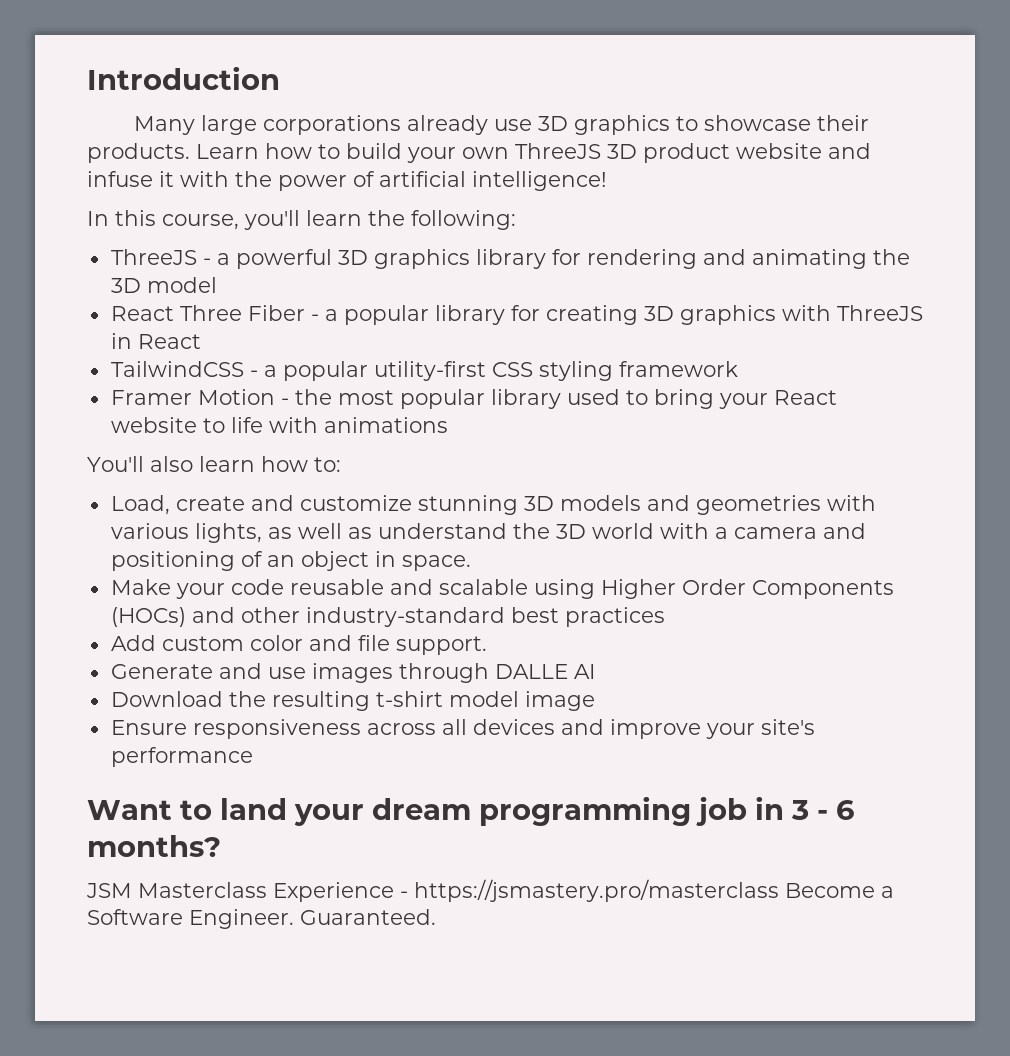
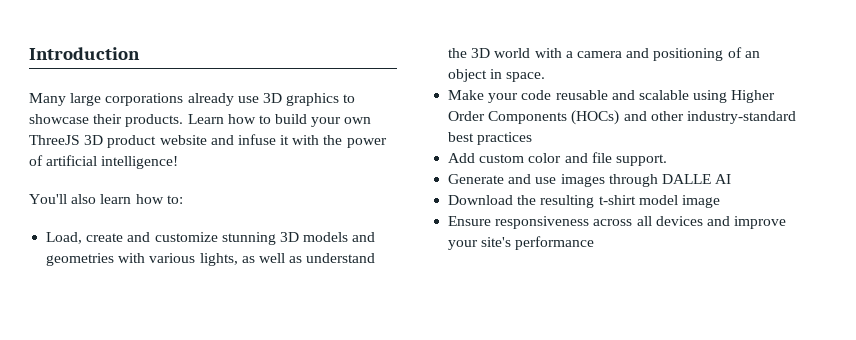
- In this course, you'll learn the following:
- ThreeJS - a powerful 3D graphics library for rendering and animating the 3D model
- React Three Fiber - a popular library for creating 3D graphics with ThreeJS in React
- TailwindCSS - a popular utility-first CSS styling framework
- Framer Motion - the most popular library used to bring your React website to life with animations
- Want to land your dream programming job in 3 - 6 months?
- JSM Masterclass Experience - https://jsmastery.pro/masterclass Become a Software Engineer. Guaranteed.

